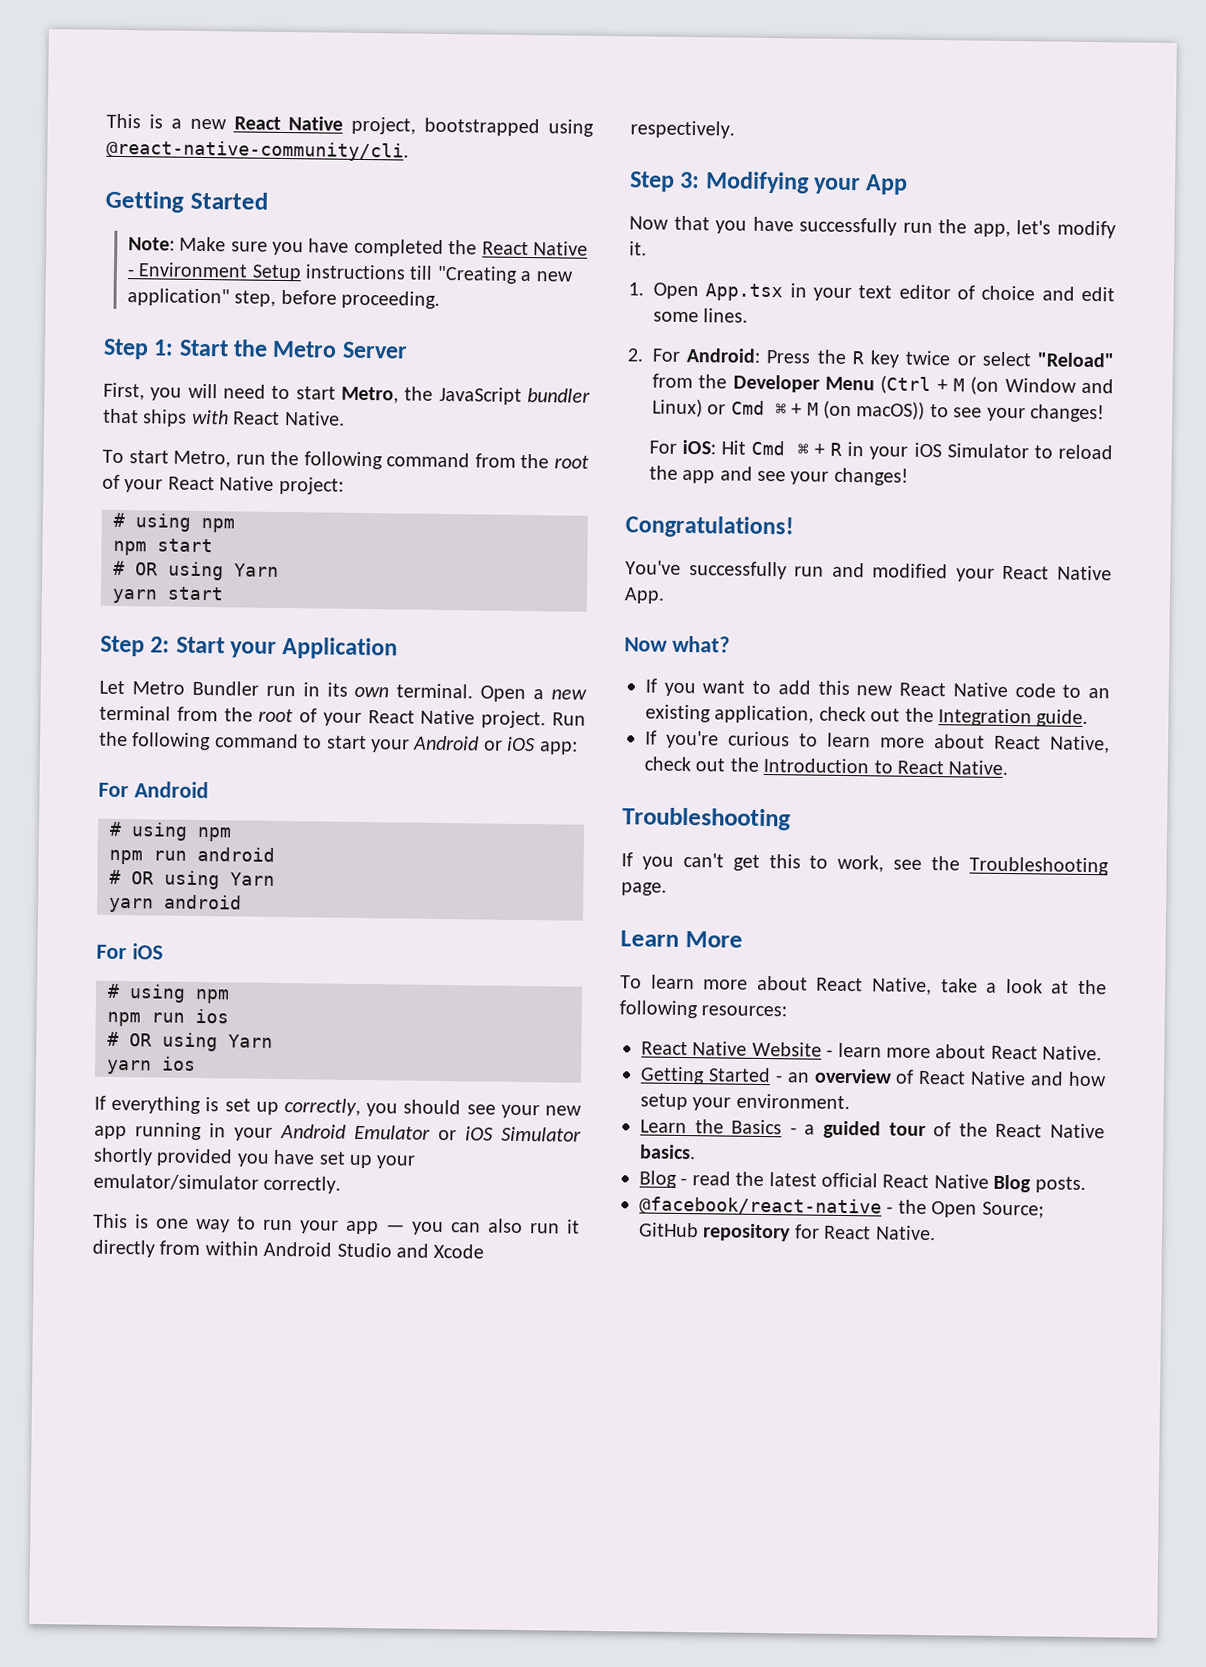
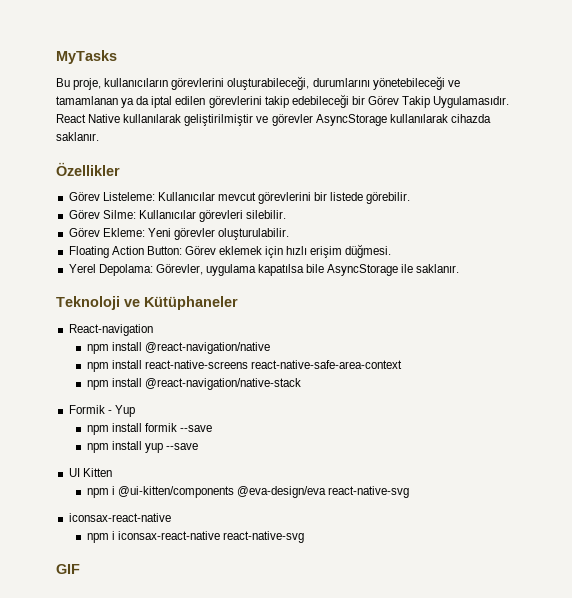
- This is a new React Native project, bootstrapped using @react-native-community/cli.
- Getting Started
- Note: Make sure you have completed the React Native - Environment Setup instructions till "Creating a new application" step, before proceeding.
- Step 1: Start the Metro Server
- First, you will need to start Metro, the JavaScript bundler that ships with React Native.
- To start Metro, run the following command from the root of your React Native project:
- # using npm
- npm start
- # OR using Yarn
- yarn start
- Step 2: Start your Application
- Let Metro Bundler run in its own terminal. Open a new terminal from the root of your React Native project. Run the following command to start your Android or iOS app:
- For Android
- # using npm
- npm run android
- # OR using Yarn
- yarn android
- For iOS
- # using npm
- npm run ios
- # OR using Yarn
- yarn ios
- If everything is set up correctly, you should see your new app running in your Android Emulator or iOS Simulator shortly provided you have set up your emulator/simulator correctly.
- This is one way to run your app — you can also run it directly from within Android Studio and Xcode respectively.
- Step 3: Modifying your App
- Now that you have successfully run the app, let's modify it.
- 1. Open App.tsx in your text editor of choice and edit some lines.
- 2. For Android: Press the R key twice or select "Reload" from the Developer Menu (Ctrl + M (on Window and Linux) or Cmd ⌘ + M (on macOS)) to see your changes!
- For iOS: Hit Cmd ⌘ + R in your iOS Simulator to reload the app and see your changes!
- Congratulations!
- You've successfully run and modified your React Native App.
- Now what?
- If you want to add this new React Native code to an existing application, check out the Integration guide.
- If you're curious to learn more about React Native, check out the Introduction to React Native.
- Troubleshooting
- If you can't get this to work, see the Troubleshooting page.
- Learn More
- To learn more about React Native, take a look at the following resources:
- React Native Website - learn more about React Native.
- Getting Started - an overview of React Native and how setup your environment.
- Learn the Basics - a guided tour of the React Native basics.
- Blog - read the latest official React Native Blog posts.
- @facebook/react-native - the Open Source; GitHub repository for React Native.
+ MyTasks
+ Bu proje, kullanıcıların görevlerini oluşturabileceği, durumlarını yönetebileceği ve tamamlanan ya da iptal edilen görevlerini takip edebileceği bir Görev Takip Uygulamasıdır. React Native kullanılarak geliştirilmiştir ve görevler AsyncStorage kullanılarak cihazda saklanır.
+ Özellikler
+ Görev Listeleme: Kullanıcılar mevcut görevlerini bir listede görebilir.
+ Görev Silme: Kullanıcılar görevleri silebilir.
+ Görev Ekleme: Yeni görevler oluşturulabilir.
+ Floating Action Button: Görev eklemek için hızlı erişim düğmesi.
+ Yerel Depolama: Görevler, uygulama kapatılsa bile AsyncStorage ile saklanır.
+ Teknoloji ve Kütüphaneler
+ React-navigation
+ npm install @react-navigation/native
+ npm install react-native-screens react-native-safe-area-context
+ npm install @react-navigation/native-stack
+ Formik - Yup
+ npm install formik --save
+ npm install yup --save
+ UI Kitten
+ npm i @ui-kitten/components @eva-design/eva react-native-svg
+ iconsax-react-native
+ npm i iconsax-react-native react-native-svg
+ GIF

